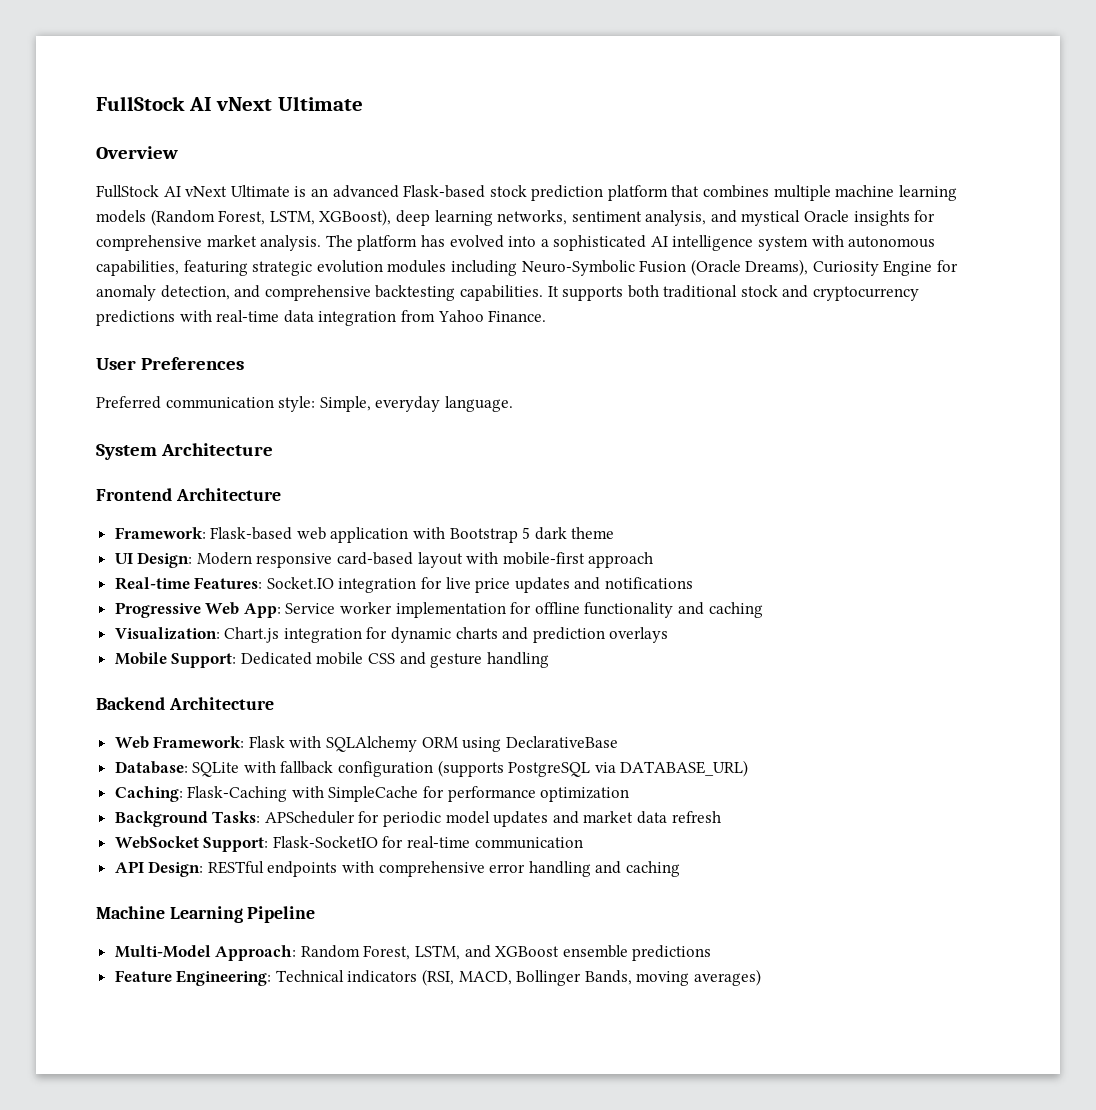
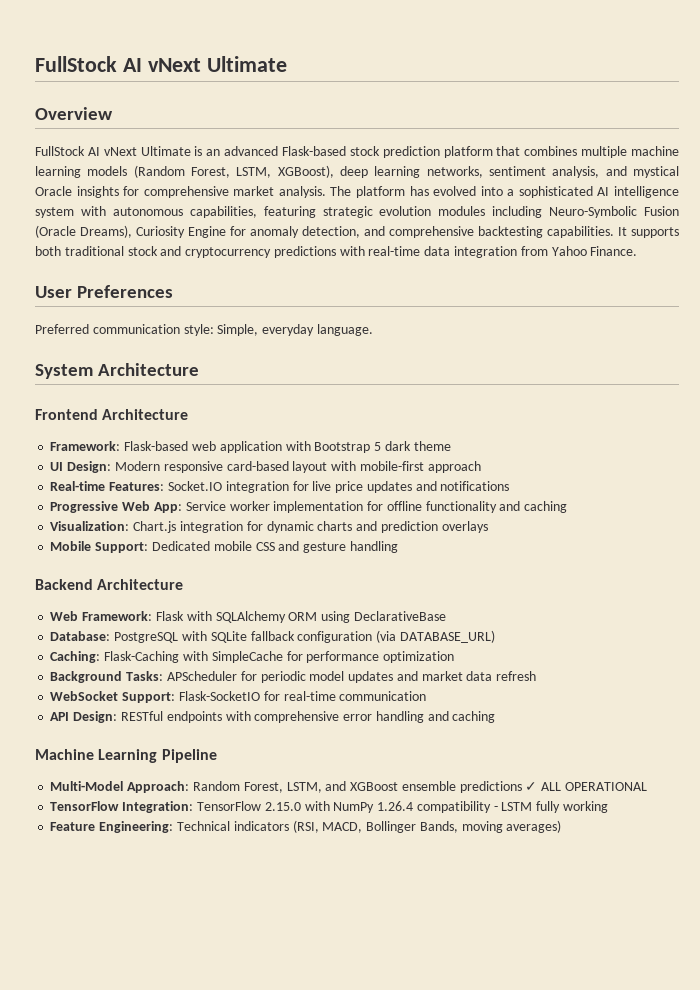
- Database: SQLite with fallback configuration (supports PostgreSQL via DATABASE_URL)
+ Database: PostgreSQL with SQLite fallback configuration (via DATABASE_URL)
- Multi-Model Approach: Random Forest, LSTM, and XGBoost ensemble predictions
+ Multi-Model Approach: Random Forest, LSTM, and XGBoost ensemble predictions ✓ ALL OPERATIONAL
+ TensorFlow Integration: TensorFlow 2.15.0 with NumPy 1.26.4 compatibility - LSTM fully working

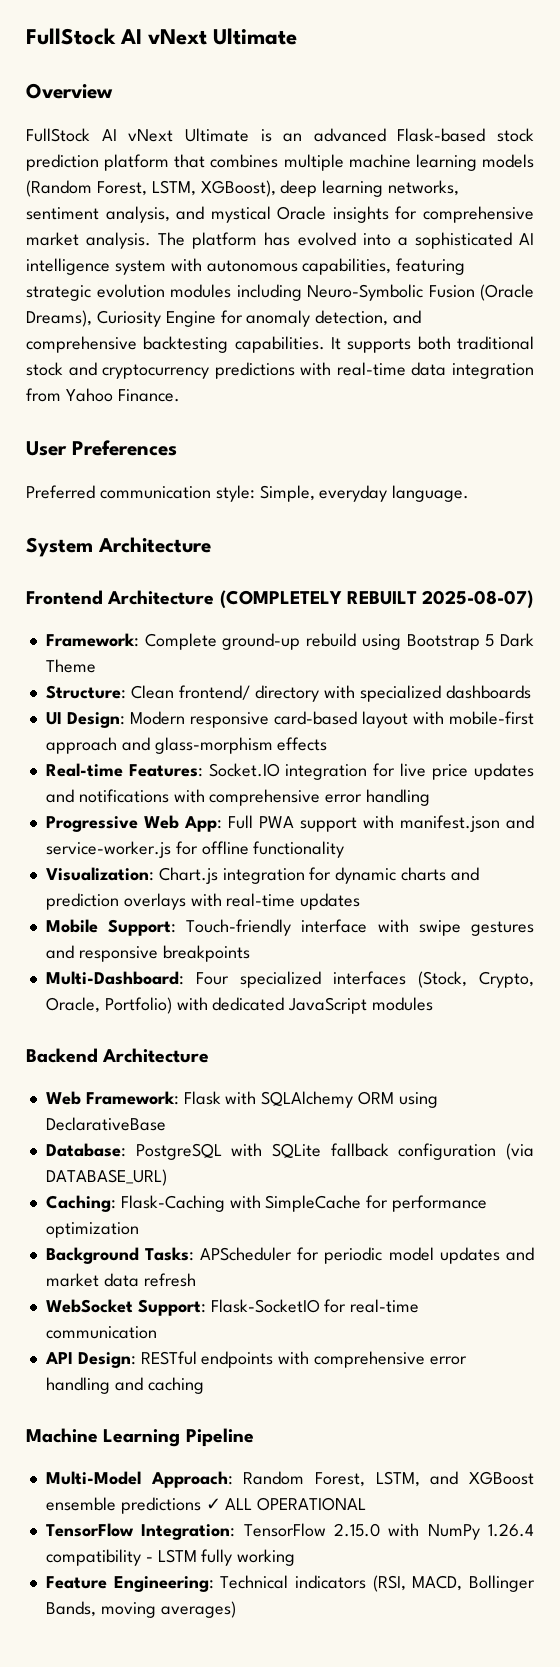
- Frontend Architecture
- Framework: Flask-based web application with Bootstrap 5 dark theme
+ Frontend Architecture (COMPLETELY REBUILT 2025-08-07)
+ Framework: Complete ground-up rebuild using Bootstrap 5 Dark Theme
+ Structure: Clean frontend/ directory with specialized dashboards
- UI Design: Modern responsive card-based layout with mobile-first approach
+ UI Design: Modern responsive card-based layout with mobile-first approach and glass-morphism effects
- Real-time Features: Socket.IO integration for live price updates and notifications
+ Real-time Features: Socket.IO integration for live price updates and notifications with comprehensive error handling
- Progressive Web App: Service worker implementation for offline functionality and caching
+ Progressive Web App: Full PWA support with manifest.json and service-worker.js for offline functionality
- Visualization: Chart.js integration for dynamic charts and prediction overlays
+ Visualization: Chart.js integration for dynamic charts and prediction overlays with real-time updates
- Mobile Support: Dedicated mobile CSS and gesture handling
+ Mobile Support: Touch-friendly interface with swipe gestures and responsive breakpoints
+ Multi-Dashboard: Four specialized interfaces (Stock, Crypto, Oracle, Portfolio) with dedicated JavaScript modules

